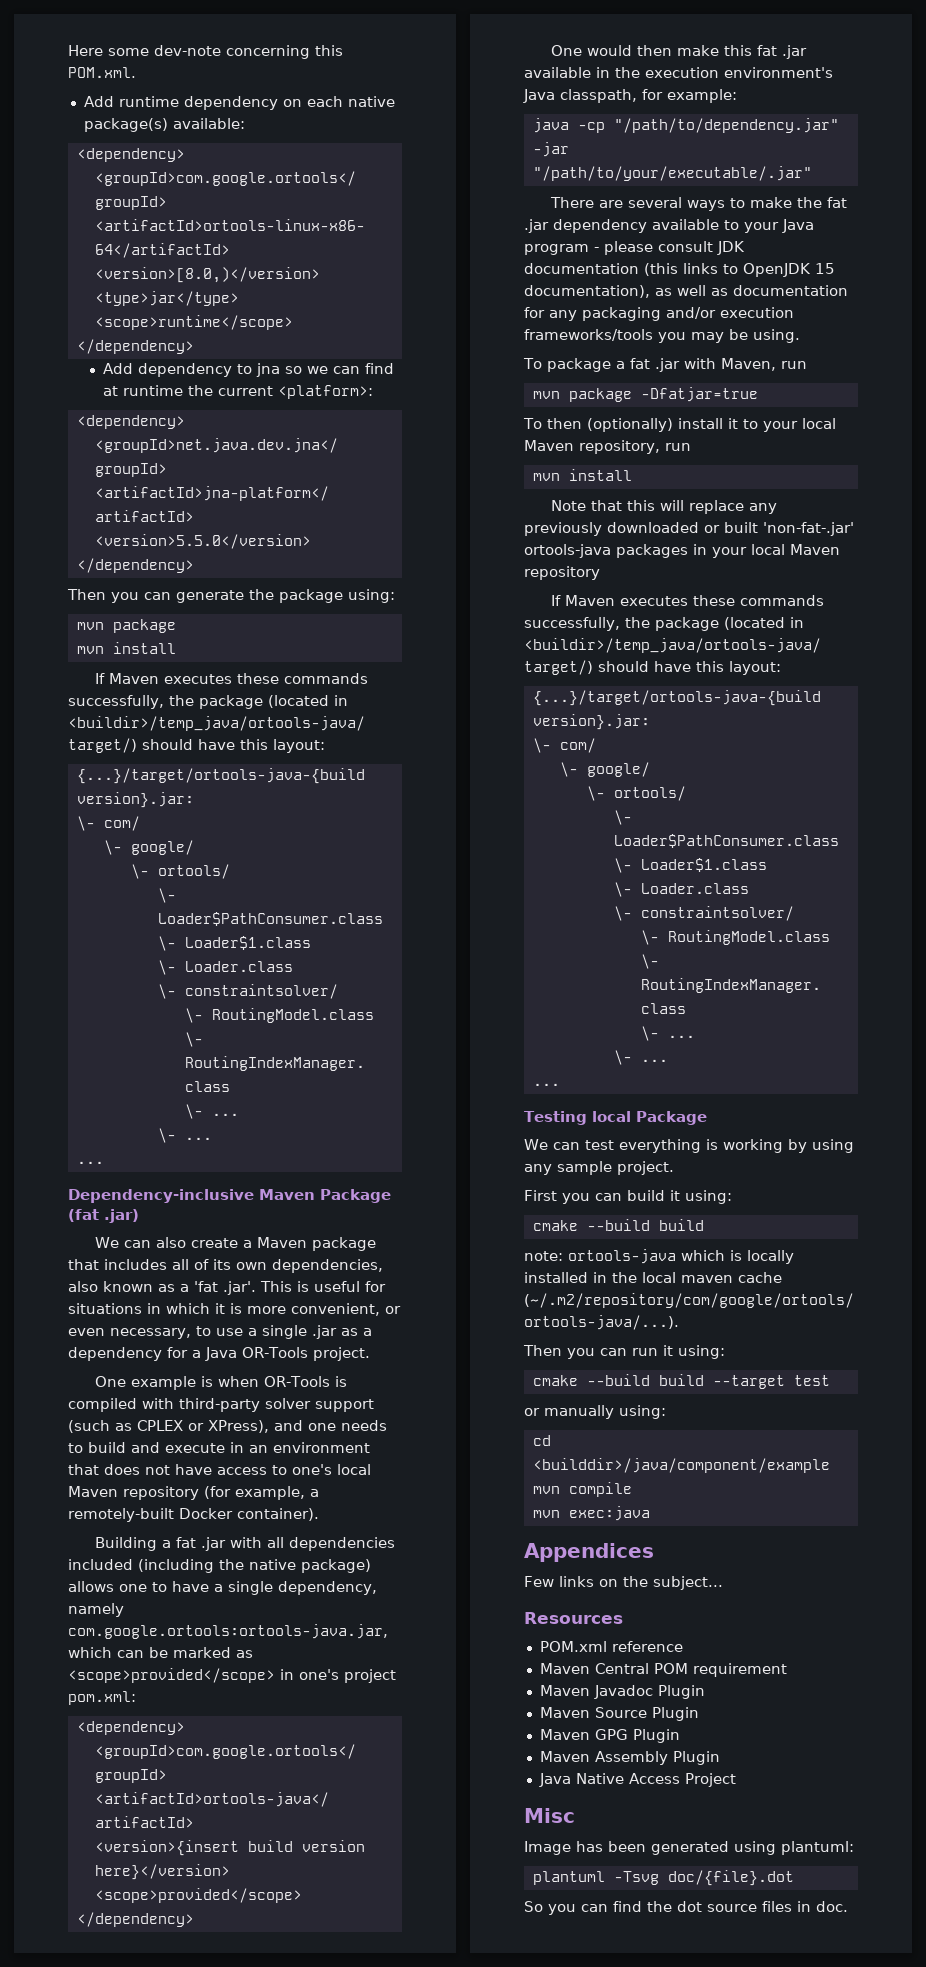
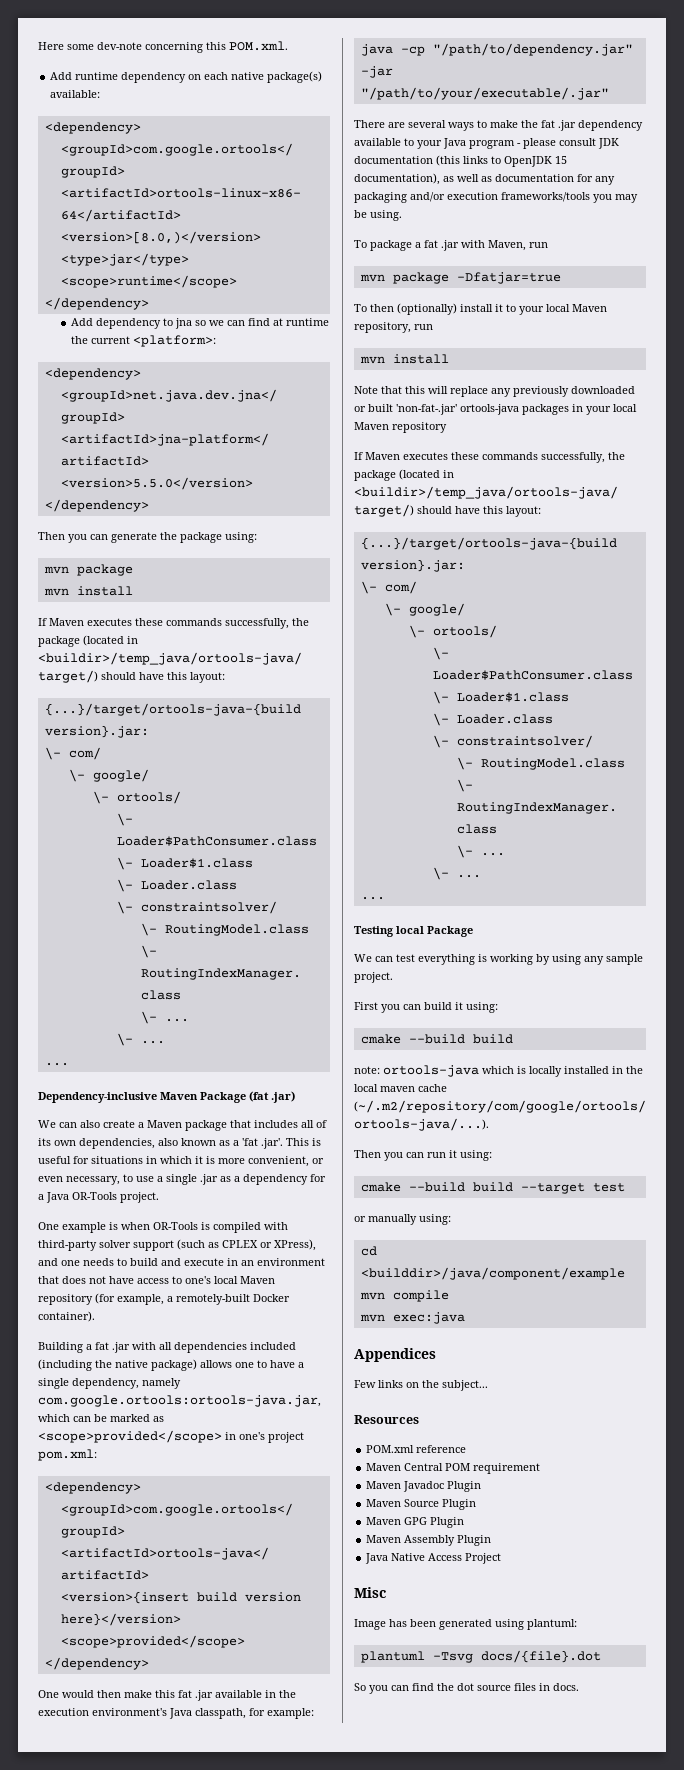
- plantuml -Tsvg doc/{file}.dot
+ plantuml -Tsvg docs/{file}.dot
- So you can find the dot source files in doc.
+ So you can find the dot source files in docs.

